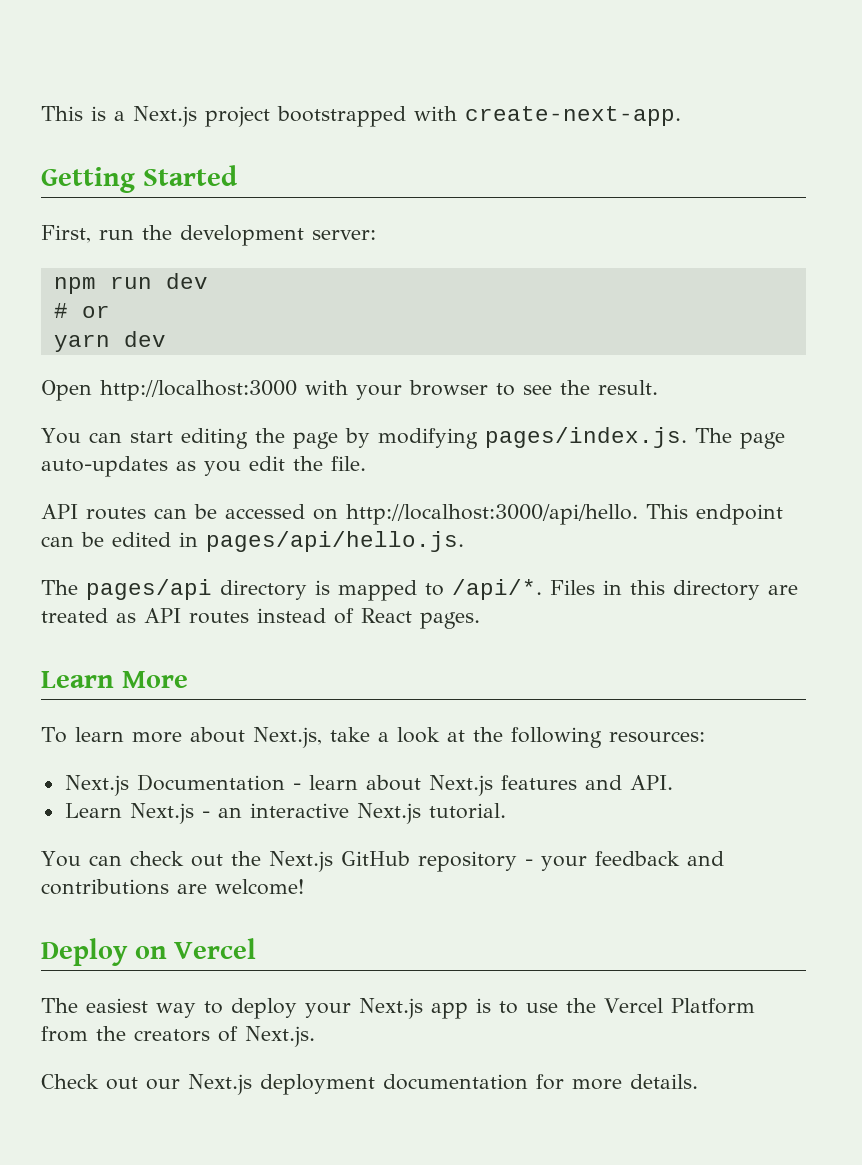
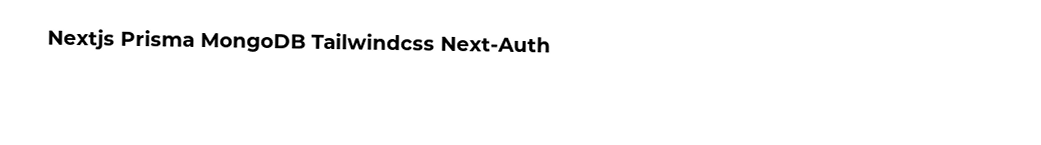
- This is a Next.js project bootstrapped with create-next-app.
- Getting Started
- First, run the development server:
- npm run dev
- # or
- yarn dev
- Open http://localhost:3000 with your browser to see the result.
- You can start editing the page by modifying pages/index.js. The page auto-updates as you edit the file.
- API routes can be accessed on http://localhost:3000/api/hello. This endpoint can be edited in pages/api/hello.js.
- The pages/api directory is mapped to /api/*. Files in this directory are treated as API routes instead of React pages.
- Learn More
- To learn more about Next.js, take a look at the following resources:
- Next.js Documentation - learn about Next.js features and API.
- Learn Next.js - an interactive Next.js tutorial.
- You can check out the Next.js GitHub repository - your feedback and contributions are welcome!
- Deploy on Vercel
- The easiest way to deploy your Next.js app is to use the Vercel Platform from the creators of Next.js.
- Check out our Next.js deployment documentation for more details.
+ Nextjs Prisma MongoDB Tailwindcss Next-Auth

